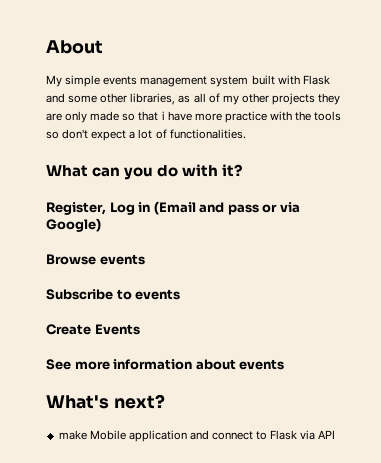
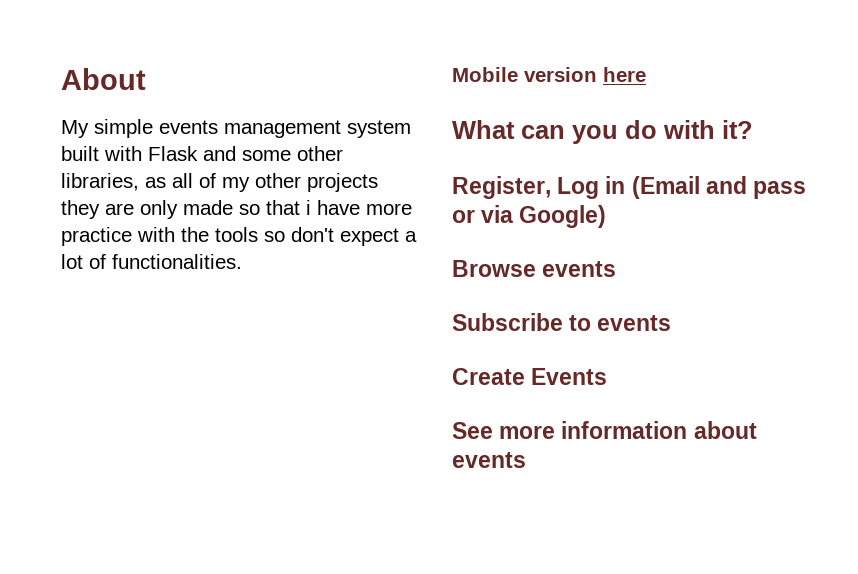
+ Mobile version here
- What's next?
- make Mobile application and connect to Flask via API

